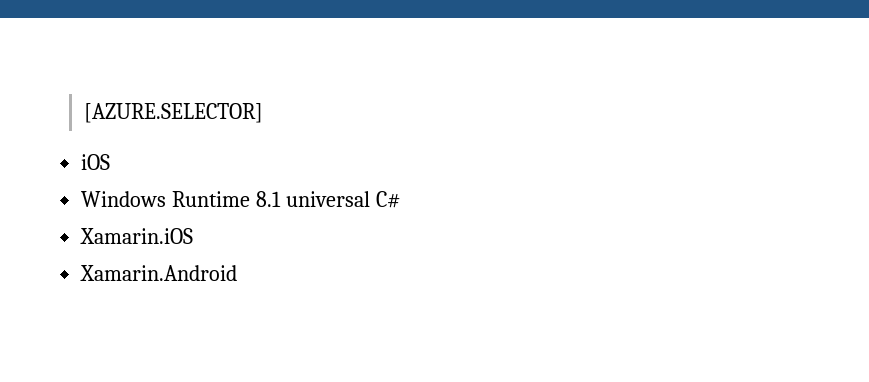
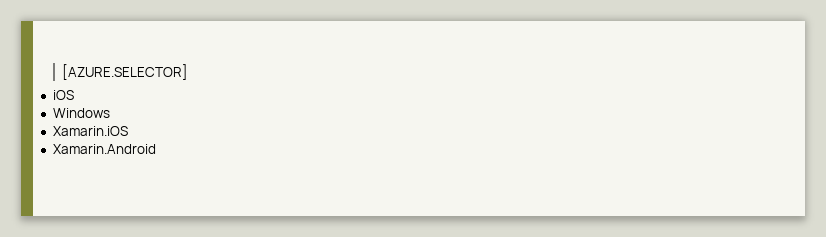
- Windows Runtime 8.1 universal C#
+ Windows

